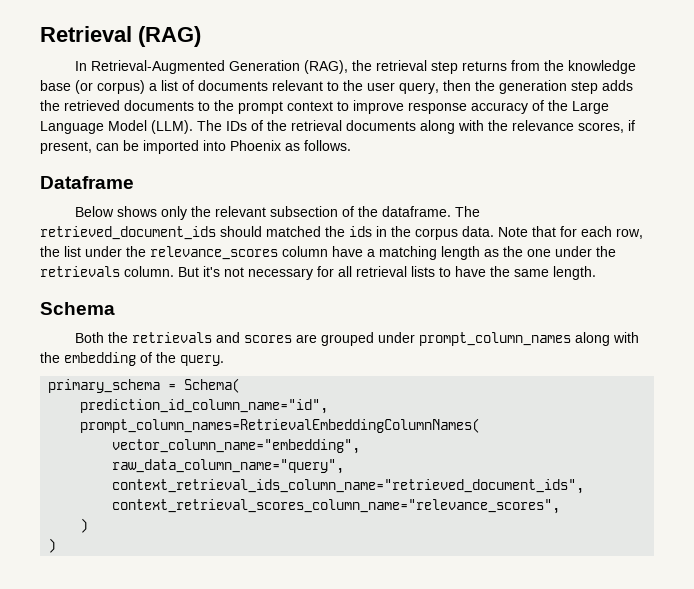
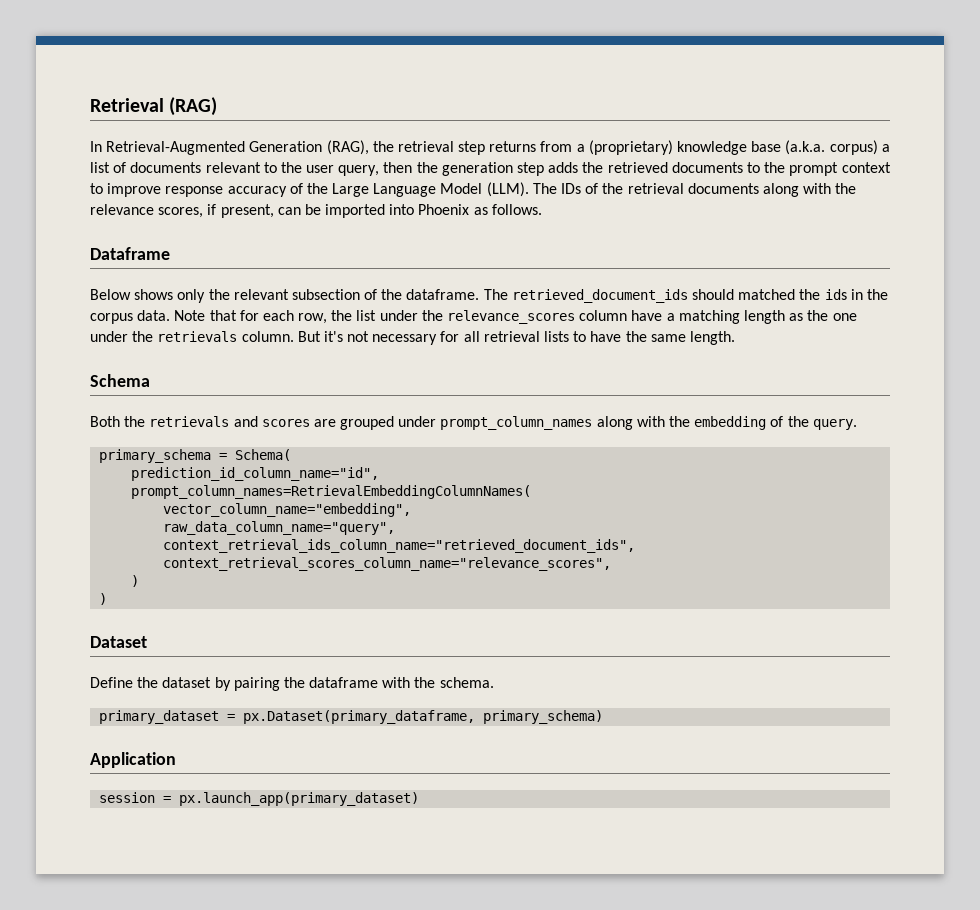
- In Retrieval-Augmented Generation (RAG), the retrieval step returns from the knowledge base (or corpus) a list of documents relevant to the user query, then the generation step adds the retrieved documents to the prompt context to improve response accuracy of the Large Language Model (LLM).
+ In Retrieval-Augmented Generation (RAG), the retrieval step returns from a (proprietary) knowledge base (a.k.a. corpus) a list of documents relevant to the user query, then the generation step adds the retrieved documents to the prompt context to improve response accuracy of the Large Language Model (LLM).
+ Dataset
+ Define the dataset by pairing the dataframe with the schema.
+ primary_dataset = px.Dataset(primary_dataframe, primary_schema)
+ Application
+ session = px.launch_app(primary_dataset)

